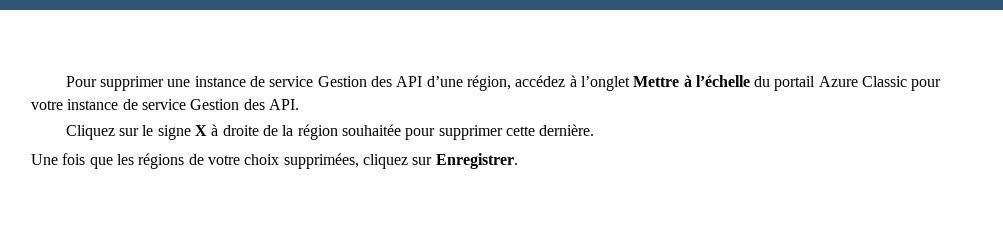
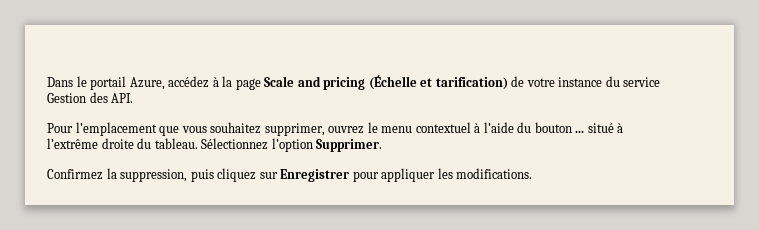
- Pour supprimer une instance de service Gestion des API d’une région, accédez à l’onglet Mettre à l’échelle du portail Azure Classic pour votre instance de service Gestion des API.
+ Dans le portail Azure, accédez à la page Scale and pricing (Échelle et tarification) de votre instance du service Gestion des API.
- Cliquez sur le signe X à droite de la région souhaitée pour supprimer cette dernière.
- Une fois que les régions de votre choix supprimées, cliquez sur Enregistrer.
+ Pour l’emplacement que vous souhaitez supprimer, ouvrez le menu contextuel à l’aide du bouton ... situé à l’extrême droite du tableau. Sélectionnez l’option Supprimer.
+ Confirmez la suppression, puis cliquez sur Enregistrer pour appliquer les modifications.

